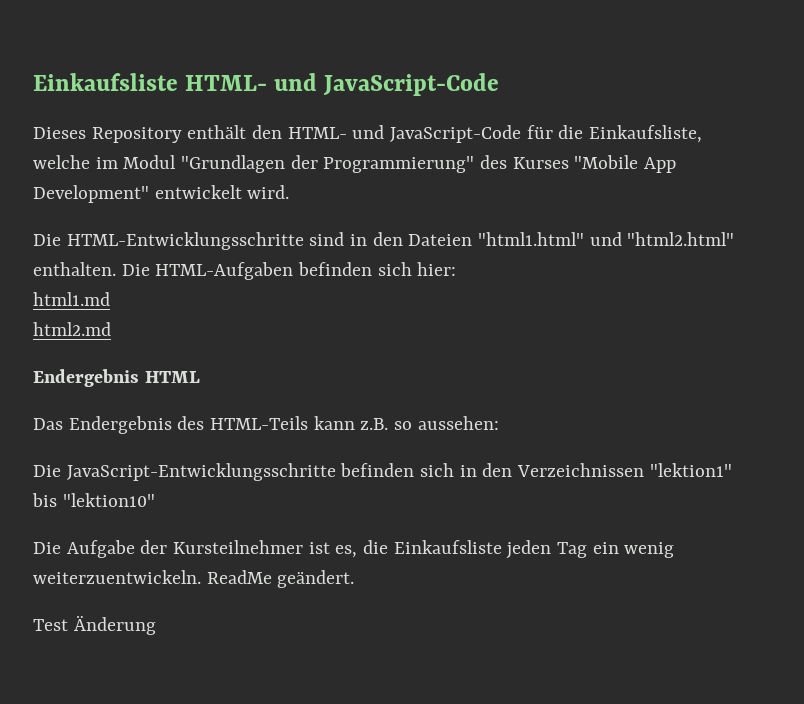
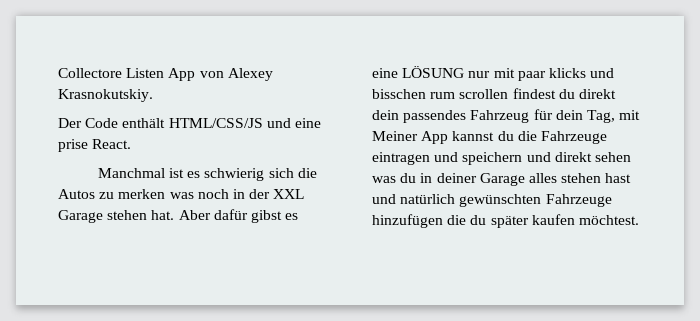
- Einkaufsliste HTML- und JavaScript-Code
- Dieses Repository enthält den HTML- und JavaScript-Code für die Einkaufsliste, welche im Modul "Grundlagen der Programmierung" des Kurses "Mobile App Development" entwickelt wird.
- Die HTML-Entwicklungsschritte sind in den Dateien "html1.html" und "html2.html" enthalten. Die HTML-Aufgaben befinden sich hier:
- html1.md
- html2.md
- Endergebnis HTML
- Das Endergebnis des HTML-Teils kann z.B. so aussehen:
- Die JavaScript-Entwicklungsschritte befinden sich in den Verzeichnissen "lektion1" bis "lektion10"
- Die Aufgabe der Kursteilnehmer ist es, die Einkaufsliste jeden Tag ein wenig weiterzuentwickeln. ReadMe geändert.
- Test Änderung
+ Collectore Listen App von Alexey Krasnokutskiy.
+ Der Code enthält HTML/CSS/JS und eine prise React.
+ Manchmal ist es schwierig sich die Autos zu merken was noch in der XXL Garage stehen hat. Aber dafür gibst es eine LÖSUNG nur mit paar klicks und bisschen rum scrollen findest du direkt dein passendes Fahrzeug für dein Tag, mit Meiner App kannst du die Fahrzeuge eintragen und speichern und direkt sehen was du in deiner Garage alles stehen hast und natürlich gewünschten Fahrzeuge hinzufügen die du später kaufen möchtest.

